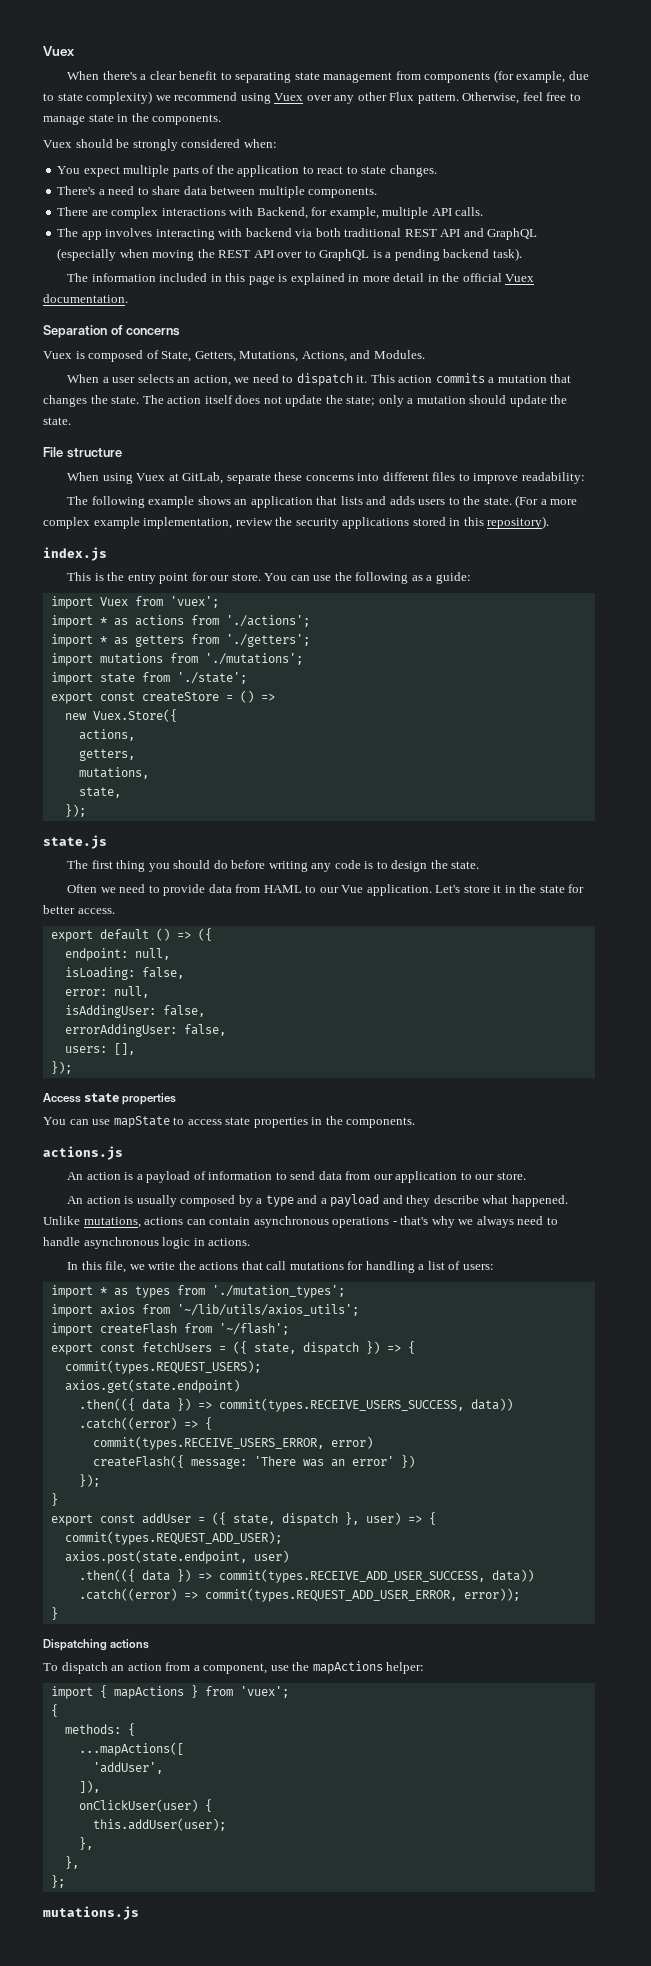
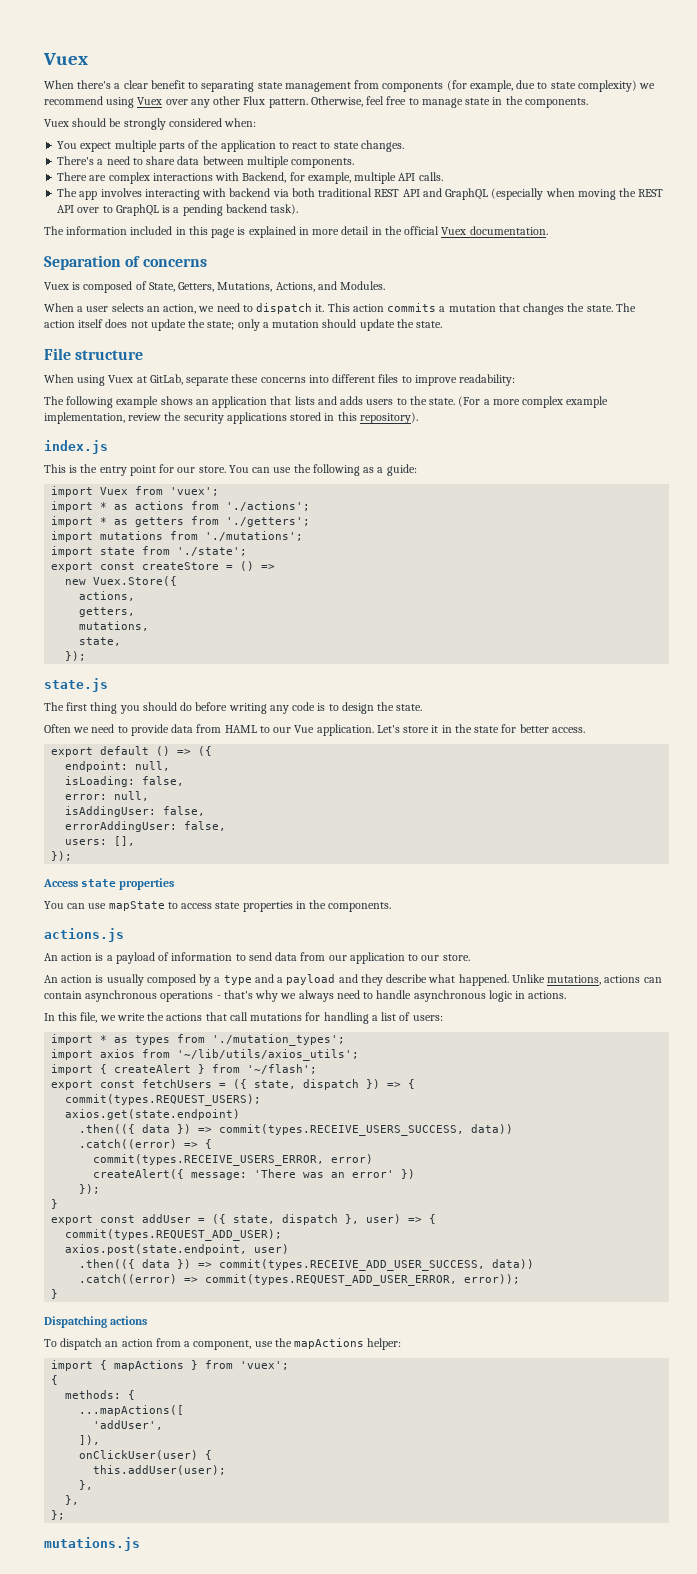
- import createFlash from '~/flash';
+ import { createAlert } from '~/flash';
- createFlash({ message: 'There was an error' })
+ createAlert({ message: 'There was an error' })

